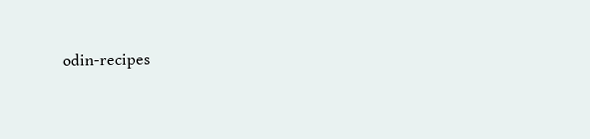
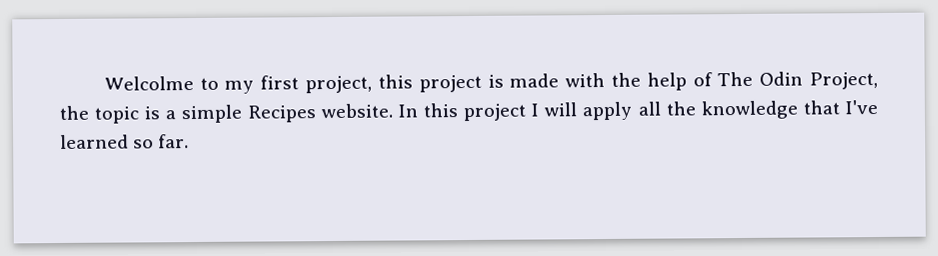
- odin-recipes
+ Welcolme to my first project, this project is made with the help of The Odin Project, the topic is a simple Recipes website. In this project I will apply all the knowledge that I've learned so far.

